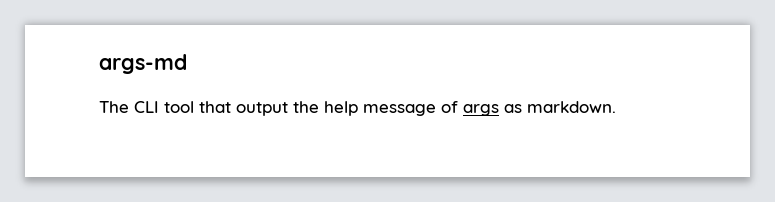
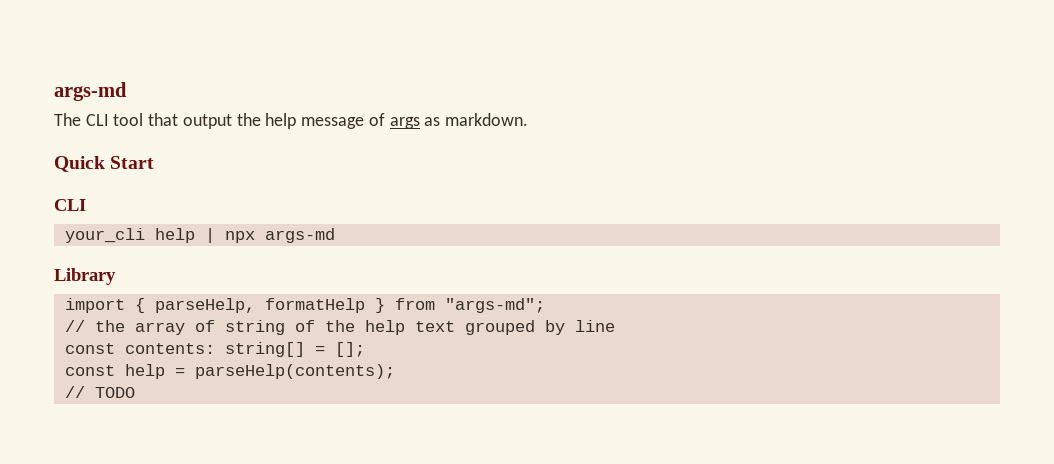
+ Quick Start
+ CLI
+ your_cli help | npx args-md
+ Library
+ import { parseHelp, formatHelp } from "args-md";
+ // the array of string of the help text grouped by line
+ const contents: string[] = [];
+ const help = parseHelp(contents);
+ // TODO

